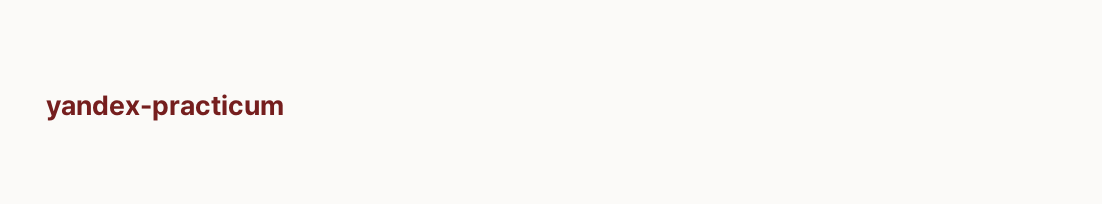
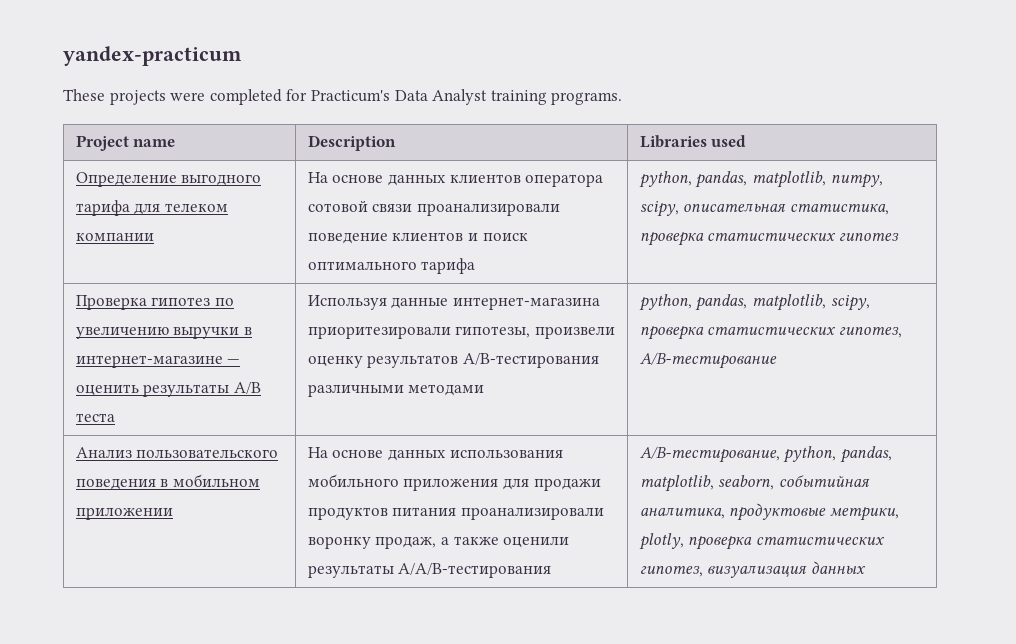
+ These projects were completed for Practicum's Data Analyst training programs.
+ Project name | Description | Libraries used
+ Определение выгодного тарифа для телеком компании | На основе данных клиентов оператора сотовой связи проанализировали поведение клиентов и поиск оптимального тарифа | python, pandas, matplotlib, numpy, scipy, описательная статистика, проверка статистических гипотез
+ Проверка гипотез по увеличению выручки в интернет-магазине — оценить результаты A/B теста | Используя данные интернет-магазина приоритезировали гипотезы, произвели оценку результатов A/B-тестирования различными методами | python, pandas, matplotlib, scipy, проверка статистических гипотез, A/B-тестирование
+ Анализ пользовательского поведения в мобильном приложении | На основе данных использования мобильного приложения для продажи продуктов питания проанализировали воронку продаж, а также оценили результаты A/A/B-тестирования | A/B-тестирование, python, pandas, matplotlib, seaborn, событийная аналитика, продуктовые метрики, plotly, проверка статистических гипотез, визуализация данных

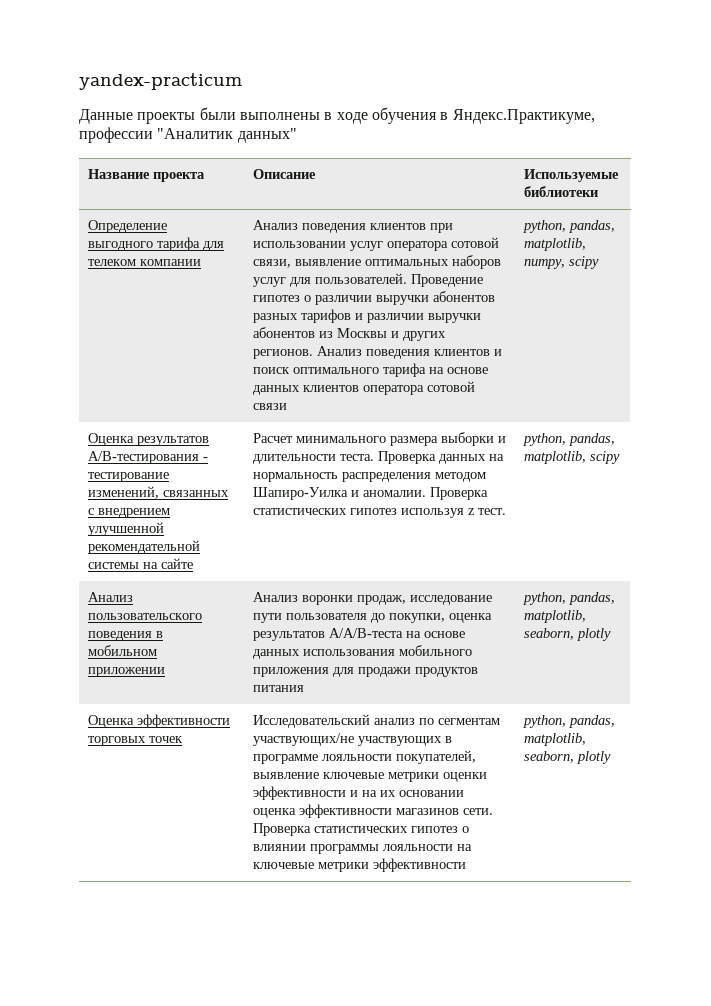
- These projects were completed for Practicum's Data Analyst training programs.
- Project name | Description | Libraries used
+ Данные проекты были выполнены в ходе обучения в Яндекс.Практикуме, профессии "Аналитик данных"
+ Название проекта | Описание | Используемые библиотеки
- На основе данных клиентов оператора сотовой связи проанализировали поведение клиентов и поиск оптимального тарифа | python, pandas, matplotlib, numpy, scipy, описательная статистика, проверка статистических гипотез
- Проверка гипотез по увеличению выручки в интернет-магазине — оценить результаты A/B теста | Используя данные интернет-магазина приоритезировали гипотезы, произвели оценку результатов A/B-тестирования различными методами | python, pandas, matplotlib, scipy, проверка статистических гипотез, A/B-тестирование
+ Анализ поведения клиентов при использовании услуг оператора сотовой связи, выявление оптимальных наборов услуг для пользователей. Проведение гипотез о различии выручки абонентов разных тарифов и различии выручки абонентов из Москвы и других регионов. Анализ поведения клиентов и поиск оптимального тарифа на основе данных клиентов оператора сотовой связи | python, pandas, matplotlib, numpy, scipy
+ Оценка результатов A/B-тестирования - тестирование изменений, связанных с внедрением улучшенной рекомендательной системы на сайте | Расчет минимального размера выборки и длительности теста. Проверка данных на нормальность распределения методом Шапиро-Уилка и аномалии. Проверка статистических гипотез используя z тест. | python, pandas, matplotlib, scipy
- Анализ пользовательского поведения в мобильном приложении | На основе данных использования мобильного приложения для продажи продуктов питания проанализировали воронку продаж, а также оценили результаты A/A/B-тестирования | A/B-тестирование, python, pandas, matplotlib, seaborn, событийная аналитика, продуктовые метрики, plotly, проверка статистических гипотез, визуализация данных
+ Анализ пользовательского поведения в мобильном приложении | Анализ воронки продаж, исследование пути пользователя до покупки, оценка результатов A/A/B-теста на основе данных использования мобильного приложения для продажи продуктов питания | python, pandas, matplotlib, seaborn, plotly
+ Оценка эффективности торговых точек | Исследовательский анализ по сегментам участвующих/не участвующих в программе лояльности покупателей, выявление ключевые метрики оценки эффективности и на их основании оценка эффективности магазинов сети. Проверка статистических гипотез о влиянии программы лояльности на ключевые метрики эффективности | python, pandas, matplotlib, seaborn, plotly

